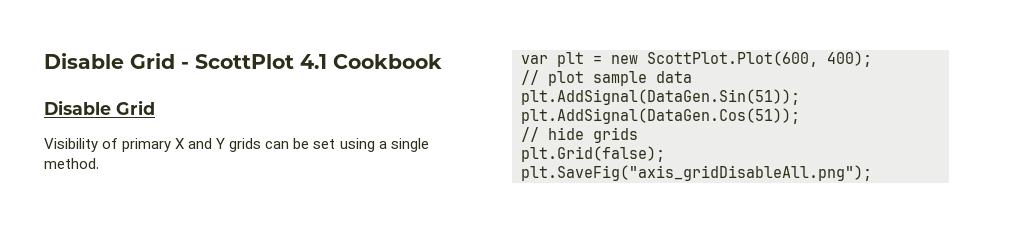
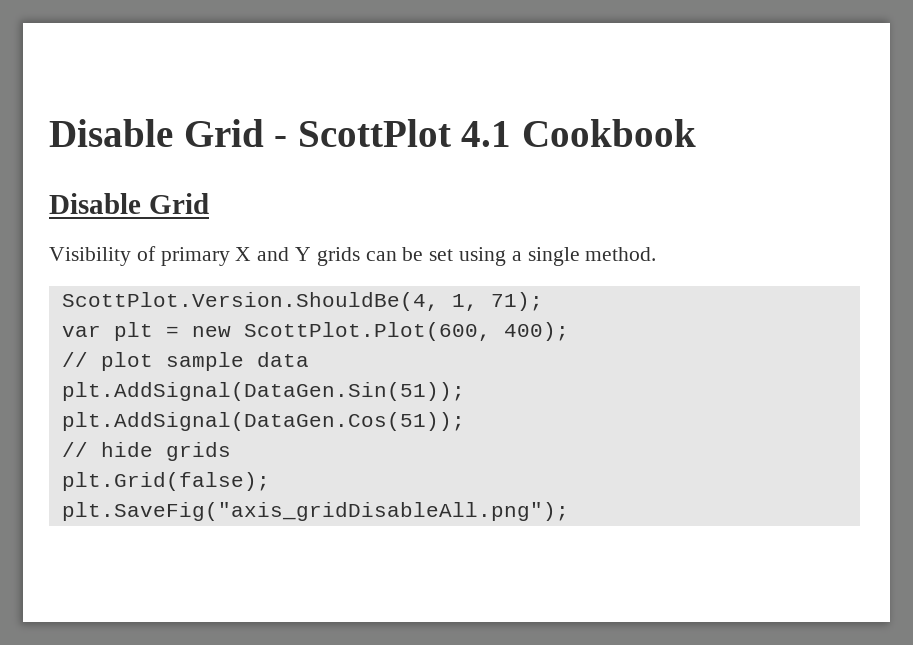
+ ScottPlot.Version.ShouldBe(4, 1, 71);

